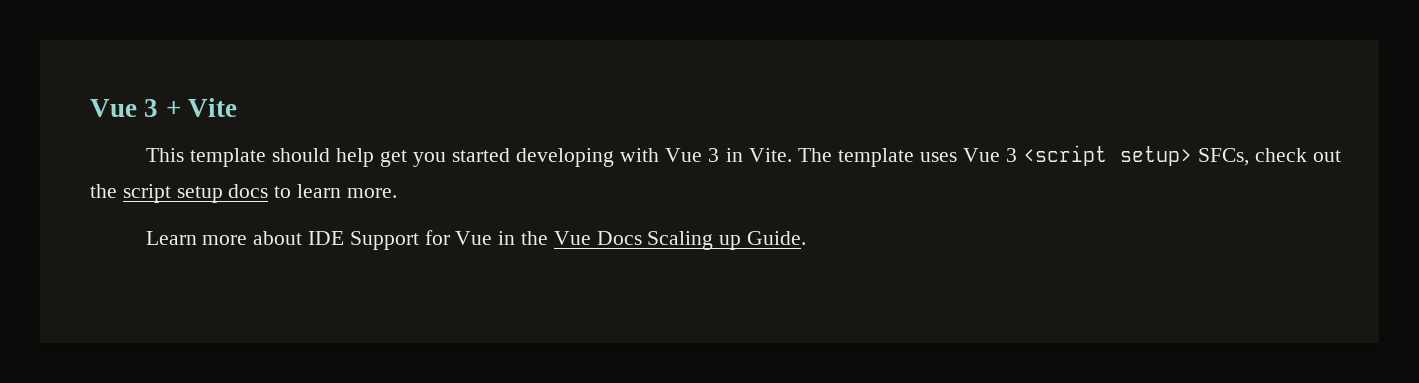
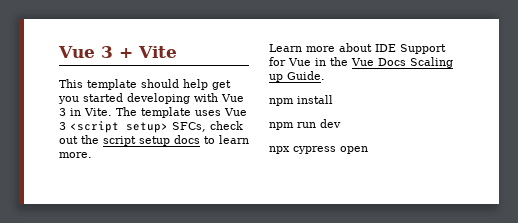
+ npm install
+ npm run dev
+ npx cypress open

